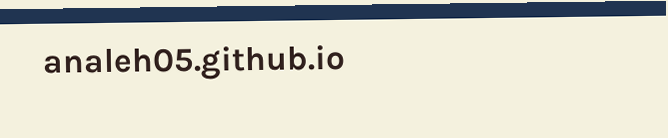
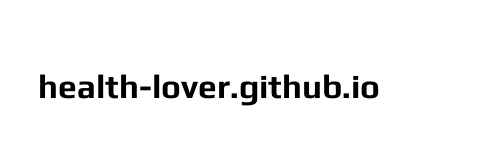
- analeh05.github.io
+ health-lover.github.io

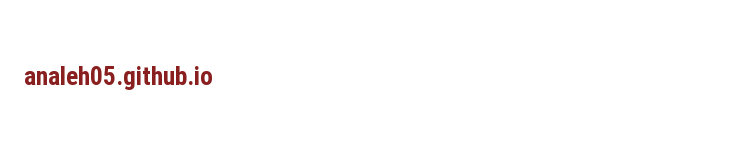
- health-lover.github.io
+ analeh05.github.io

